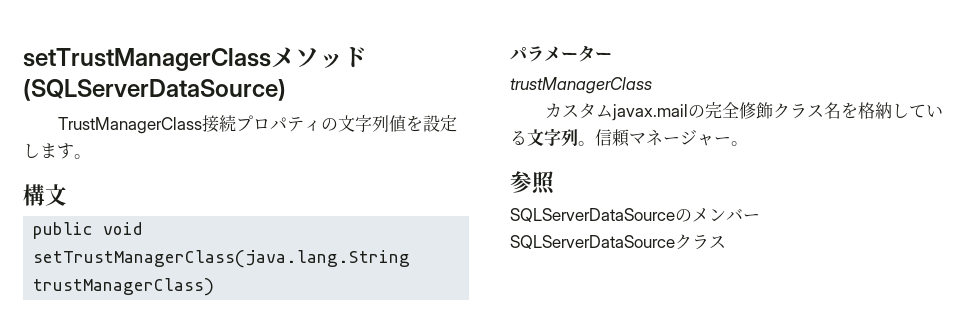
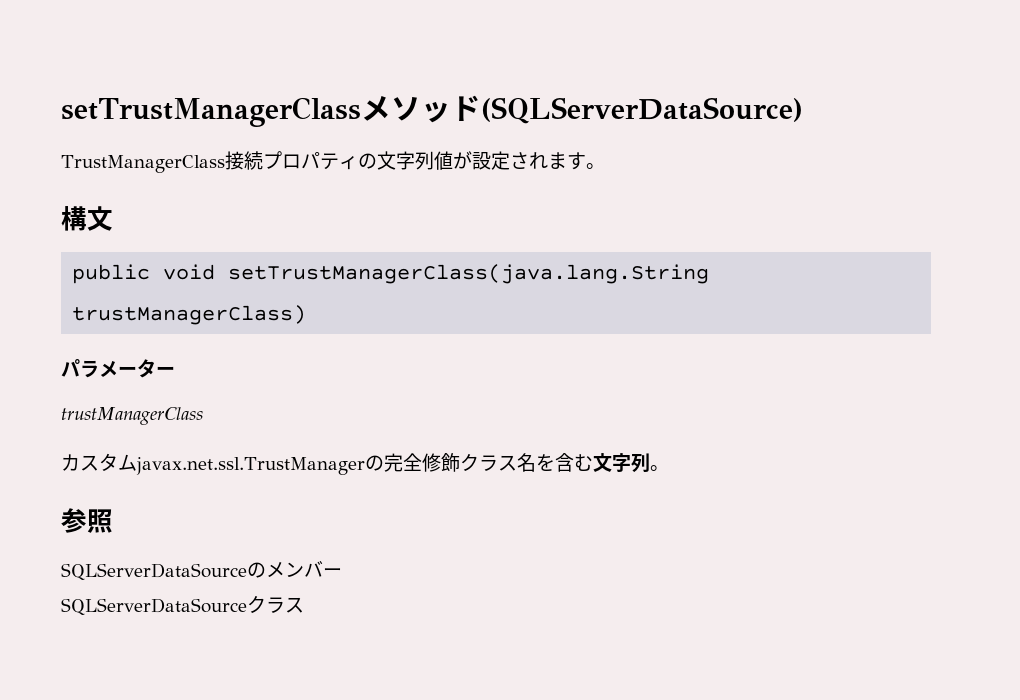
- TrustManagerClass接続プロパティの文字列値を設定します。
+ TrustManagerClass接続プロパティの文字列値が設定されます。
- カスタムjavax.mailの完全修飾クラス名を格納している文字列。信頼マネージャー。
+ カスタムjavax.net.ssl.TrustManagerの完全修飾クラス名を含む文字列。

